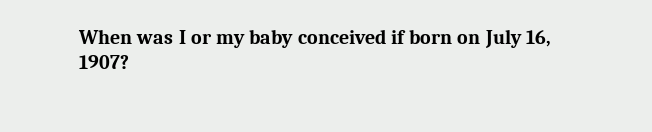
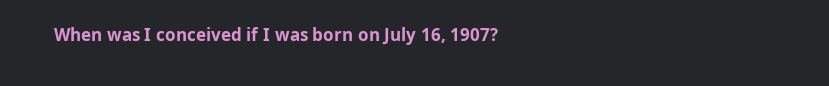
- When was I or my baby conceived if born on July 16, 1907?
+ When was I conceived if I was born on July 16, 1907?

